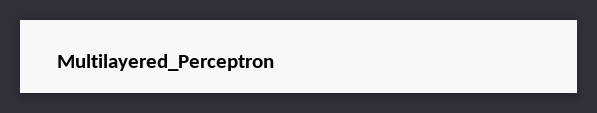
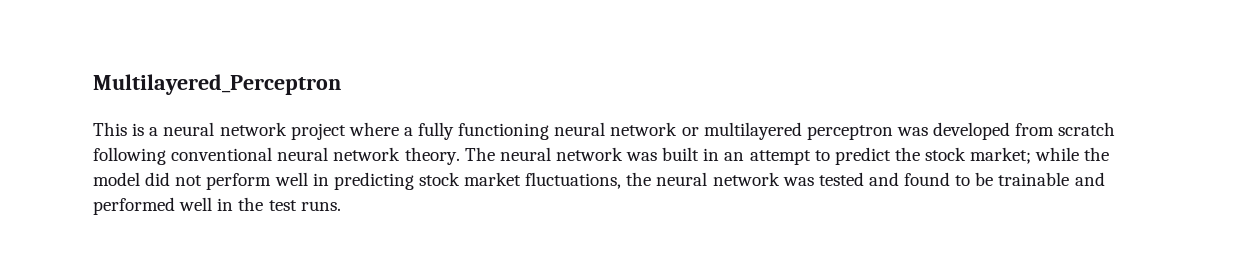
+ This is a neural network project where a fully functioning neural network or multilayered perceptron was developed from scratch following conventional neural network theory. The neural network was built in an attempt to predict the stock market; while the model did not perform well in predicting stock market fluctuations, the neural network was tested and found to be trainable and performed well in the test runs.

